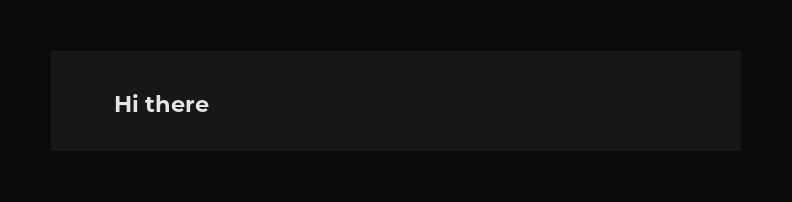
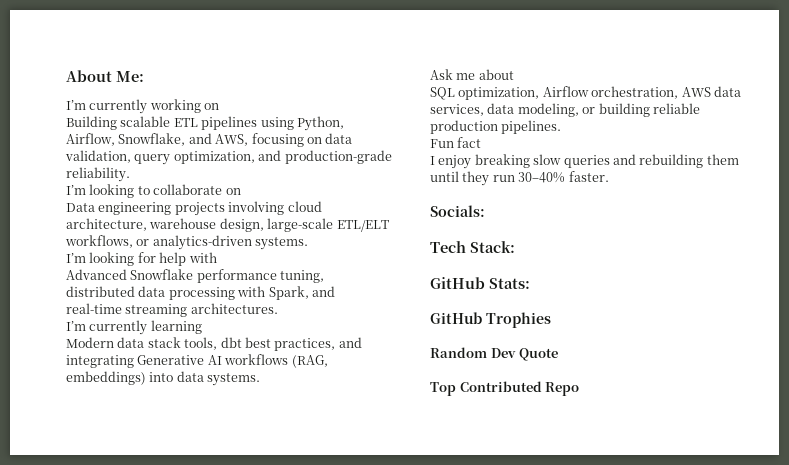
- Hi there
+ About Me:
+ I’m currently working on
+ Building scalable ETL pipelines using Python, Airflow, Snowflake, and AWS, focusing on data validation, query optimization, and production-grade reliability.
+ I’m looking to collaborate on
+ Data engineering projects involving cloud architecture, warehouse design, large-scale ETL/ELT workflows, or analytics-driven systems.
+ I’m looking for help with
+ Advanced Snowflake performance tuning, distributed data processing with Spark, and real-time streaming architectures.
+ I’m currently learning
+ Modern data stack tools, dbt best practices, and integrating Generative AI workflows (RAG, embeddings) into data systems.
+ Ask me about
+ SQL optimization, Airflow orchestration, AWS data services, data modeling, or building reliable production pipelines.
+ Fun fact
+ I enjoy breaking slow queries and rebuilding them until they run 30–40% faster.
+ Socials:
+ Tech Stack:
+ GitHub Stats:
+ GitHub Trophies
+ Random Dev Quote
+ Top Contributed Repo

